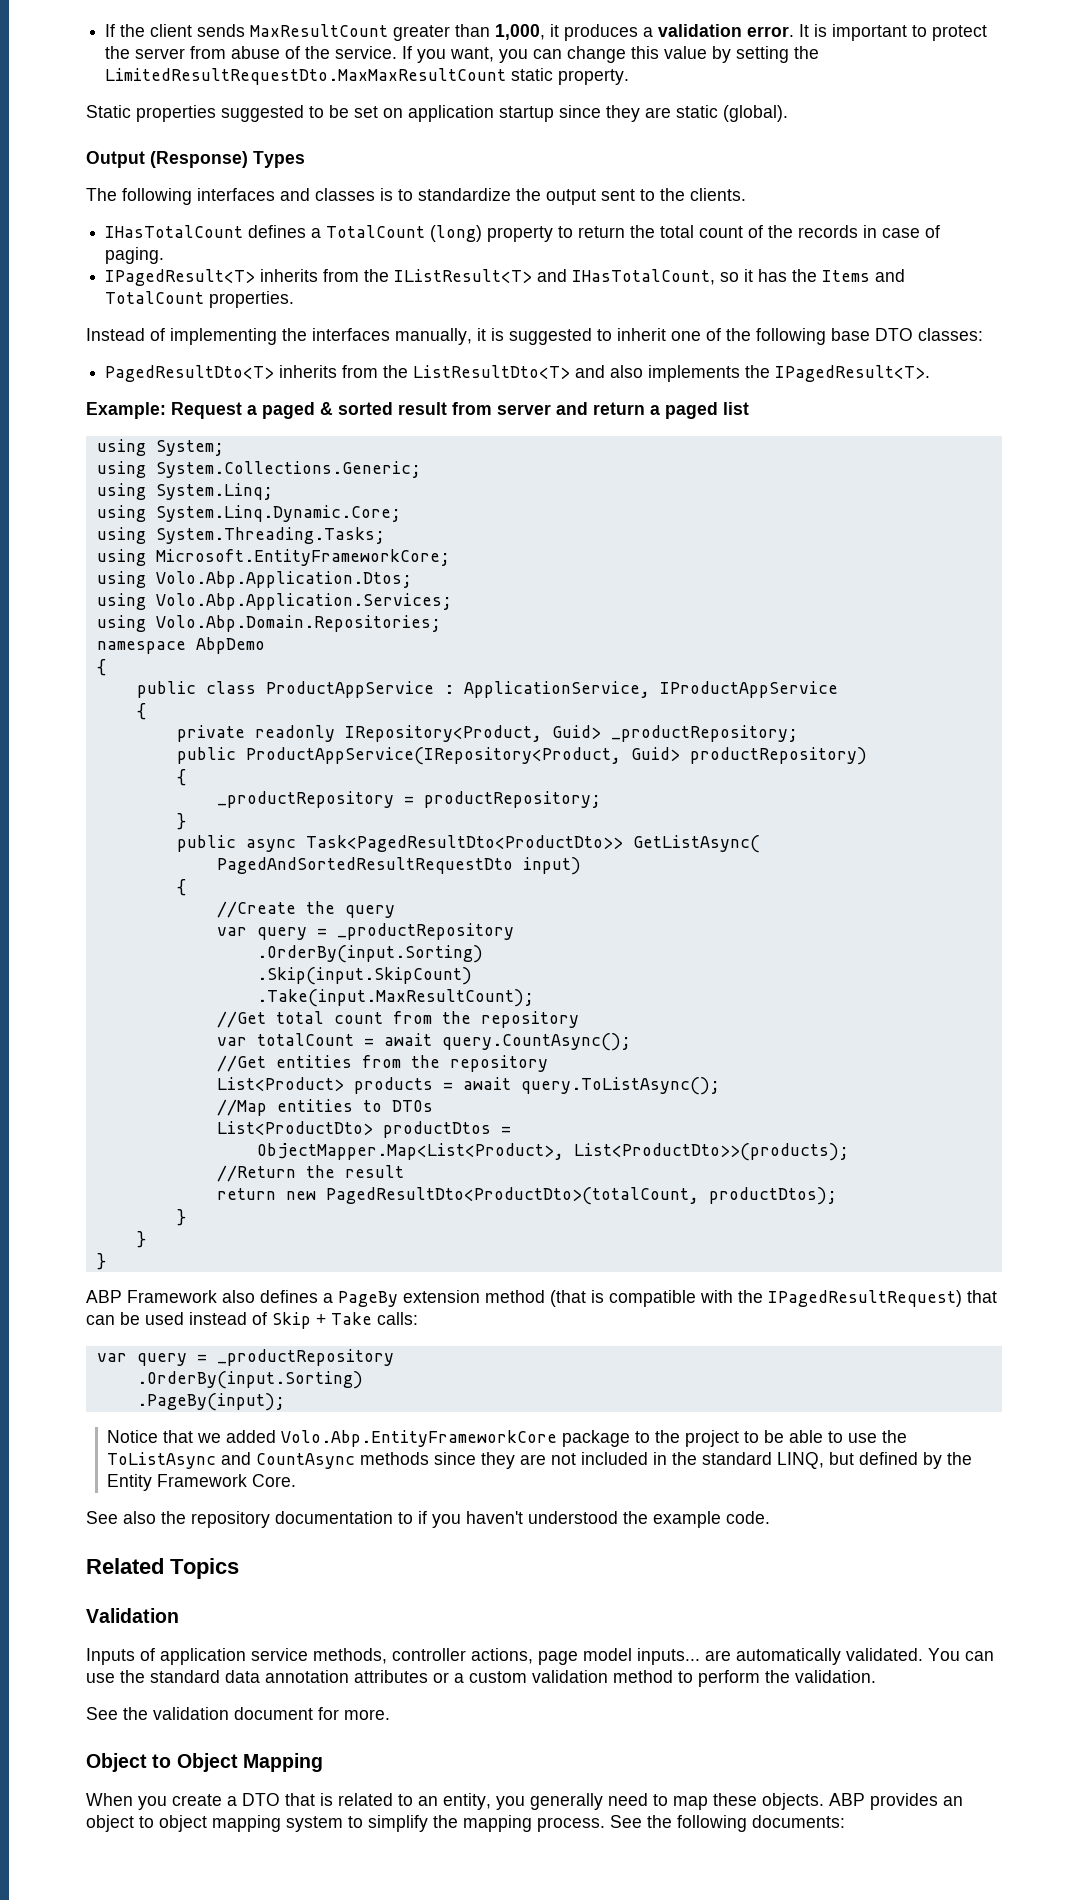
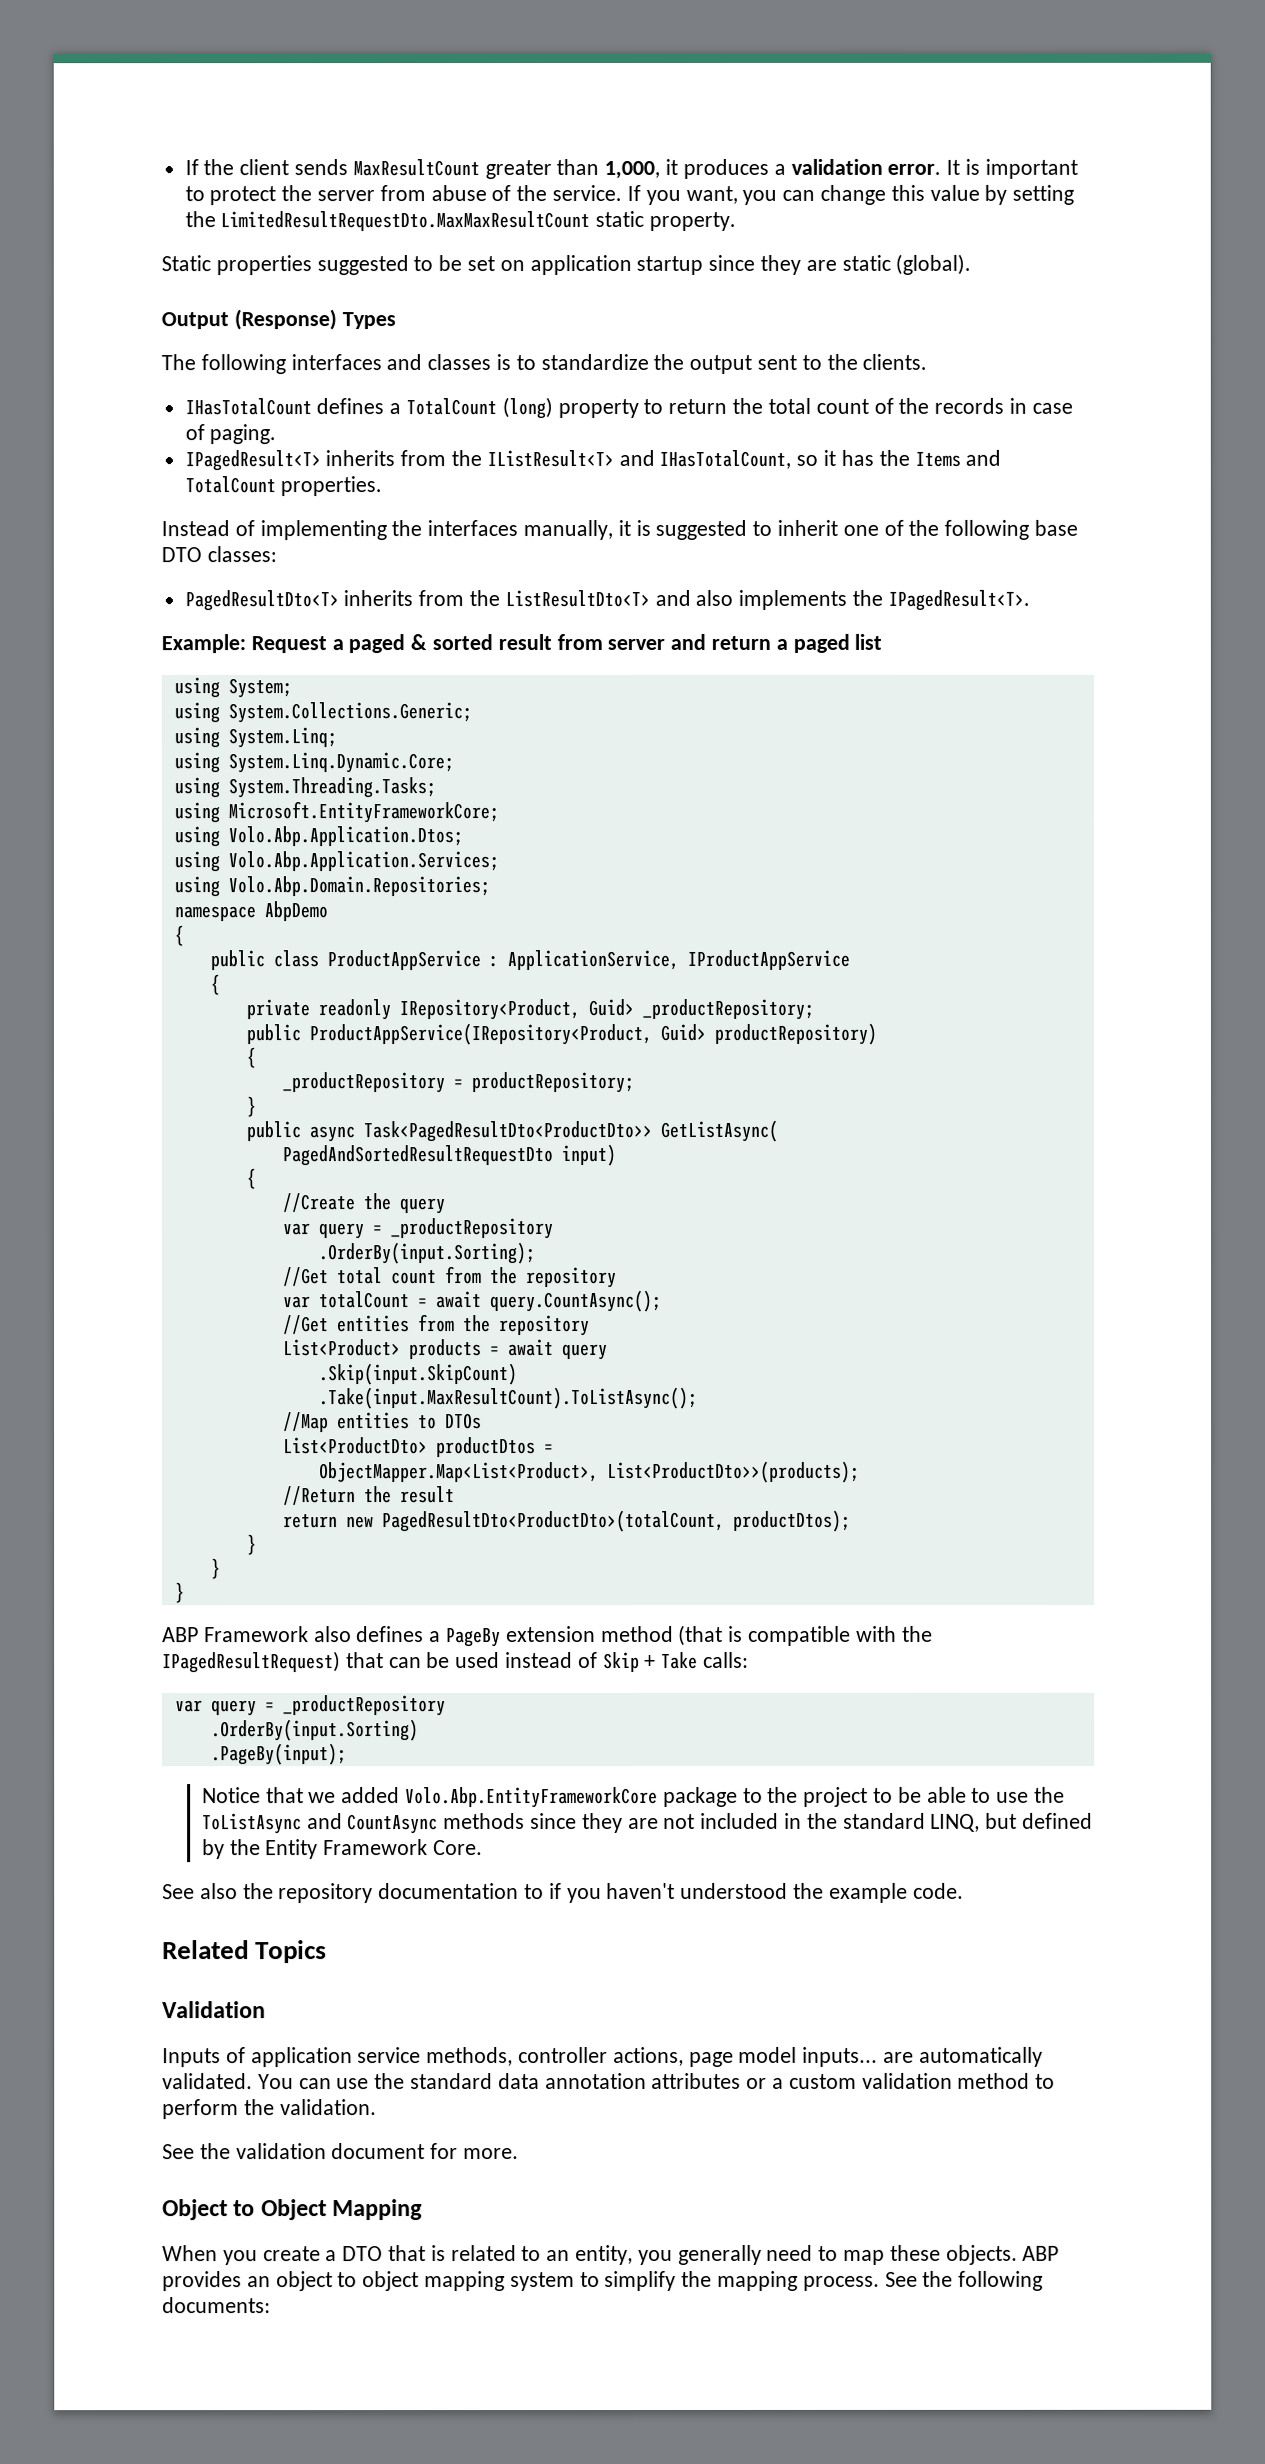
  //Create the query
  var query = _productRepository
- .OrderBy(input.Sorting)
- .Skip(input.SkipCount)
- .Take(input.MaxResultCount);
+ .OrderBy(input.Sorting);
- List<Product> products = await query.ToListAsync();
+ List<Product> products = await query
+ .Skip(input.SkipCount)
+ .Take(input.MaxResultCount).ToListAsync();

